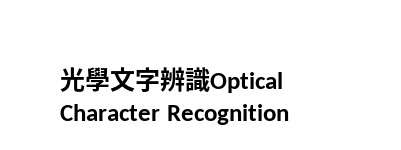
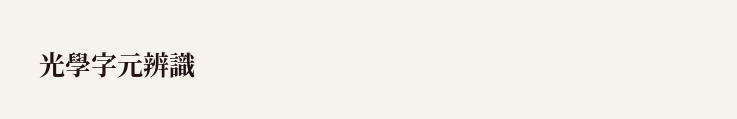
- 光學文字辨識Optical Character Recognition
+ 光學字元辨識

